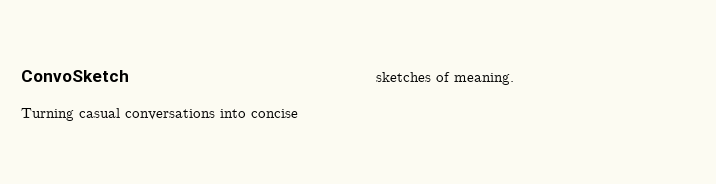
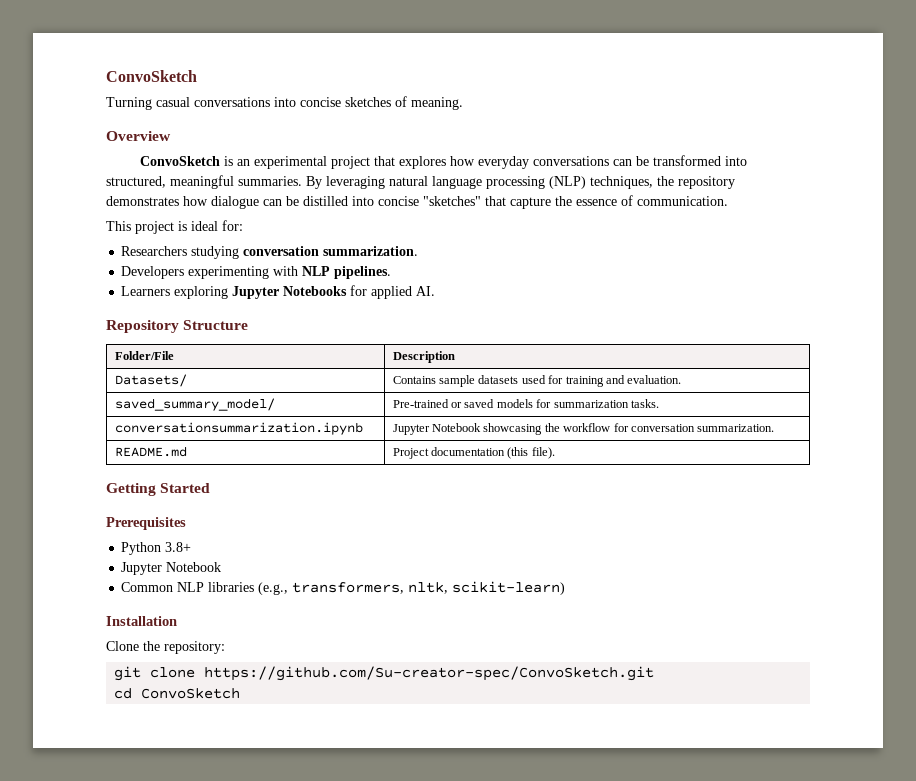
+ Overview
+ ConvoSketch is an experimental project that explores how everyday conversations can be transformed into structured, meaningful summaries. By leveraging natural language processing (NLP) techniques, the repository demonstrates how dialogue can be distilled into concise "sketches" that capture the essence of communication.
+ This project is ideal for:
+ Researchers studying conversation summarization.
+ Developers experimenting with NLP pipelines.
+ Learners exploring Jupyter Notebooks for applied AI.
+ Repository Structure
+ Folder/File | Description
+ Datasets/ | Contains sample datasets used for training and evaluation.
+ saved_summary_model/ | Pre-trained or saved models for summarization tasks.
+ conversationsummarization.ipynb | Jupyter Notebook showcasing the workflow for conversation summarization.
+ README.md | Project documentation (this file).
+ Getting Started
+ Prerequisites
+ Python 3.8+
+ Jupyter Notebook
+ Common NLP libraries (e.g., transformers, nltk, scikit-learn)
+ Installation
+ Clone the repository:
+ git clone https://github.com/Su-creator-spec/ConvoSketch.git
+ cd ConvoSketch

